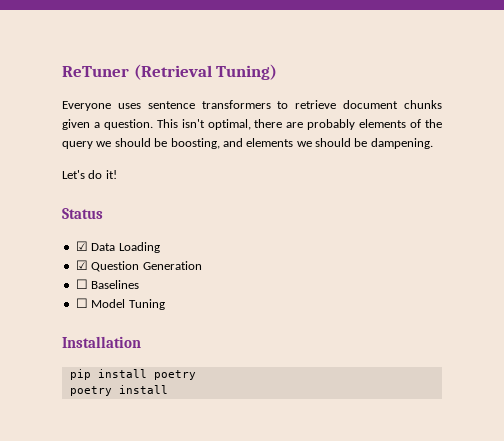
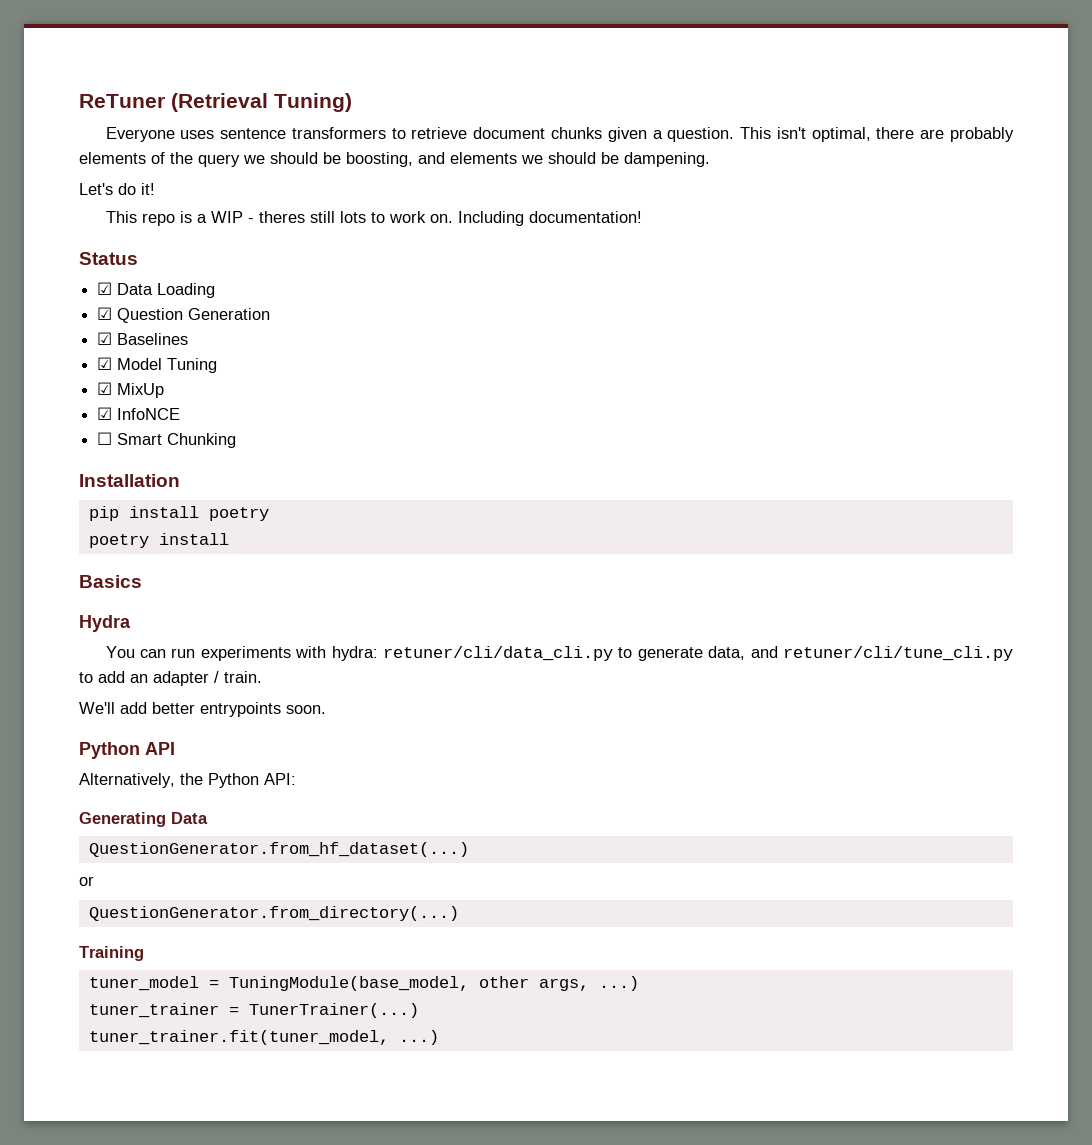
+ This repo is a WIP - theres still lots to work on. Including documentation!
- ☐ Baselines
+ ☑ Baselines
- ☐ Model Tuning
+ ☑ Model Tuning
+ ☑ MixUp
+ ☑ InfoNCE
+ ☐ Smart Chunking
+ Basics
+ Hydra
+ You can run experiments with hydra: retuner/cli/data_cli.py to generate data, and retuner/cli/tune_cli.py to add an adapter / train.
+ We'll add better entrypoints soon.
+ Python API
+ Alternatively, the Python API:
+ Generating Data
+ QuestionGenerator.from_hf_dataset(...)
+ or
+ QuestionGenerator.from_directory(...)
+ Training
+ tuner_model = TuningModule(base_model, other args, ...)
+ tuner_trainer = TunerTrainer(...)
+ tuner_trainer.fit(tuner_model, ...)

